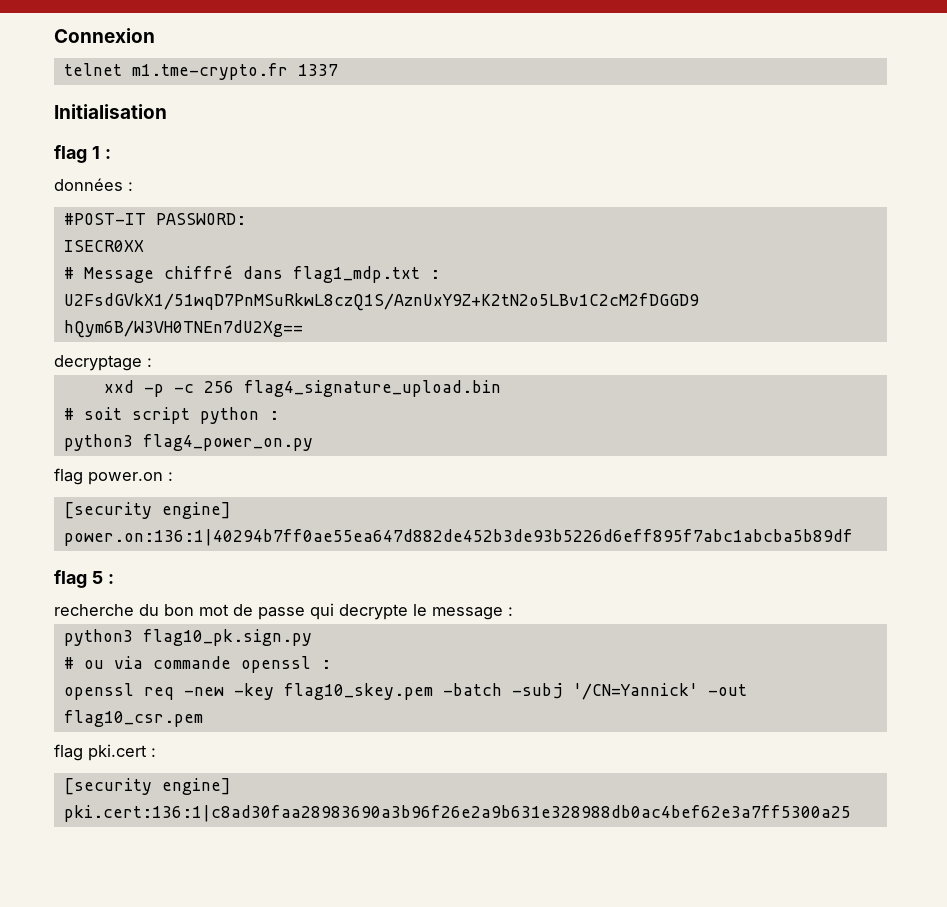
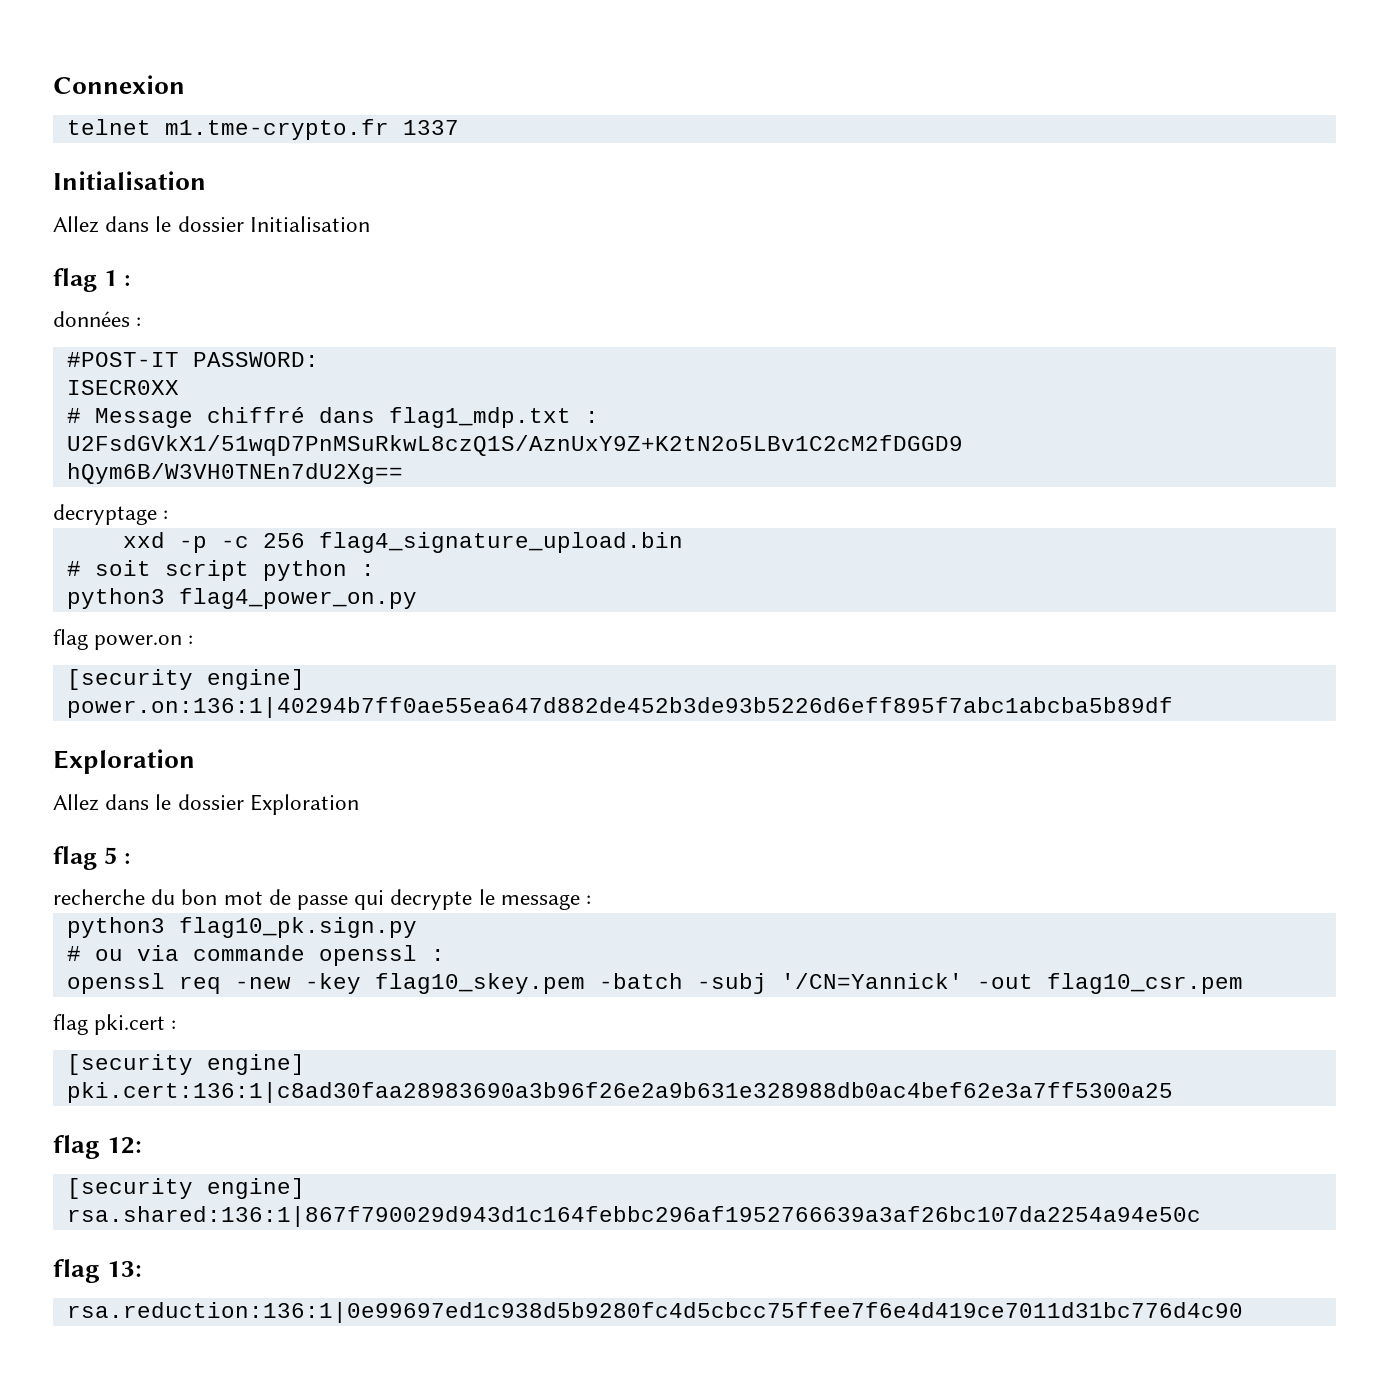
+ Allez dans le dossier Initialisation
  [security engine] power.on:136:1|40294b7ff0ae55ea647d882de452b3de93b5226d6eff895f7abc1abcba5b89df
+ Exploration
+ Allez dans le dossier Exploration
+ flag 12:
+ [security engine] rsa.shared:136:1|867f790029d943d1c164febbc296af1952766639a3af26bc107da2254a94e50c
+ flag 13:
+ rsa.reduction:136:1|0e99697ed1c938d5b9280fc4d5cbcc75ffee7f6e4d419ce7011d31bc776d4c90

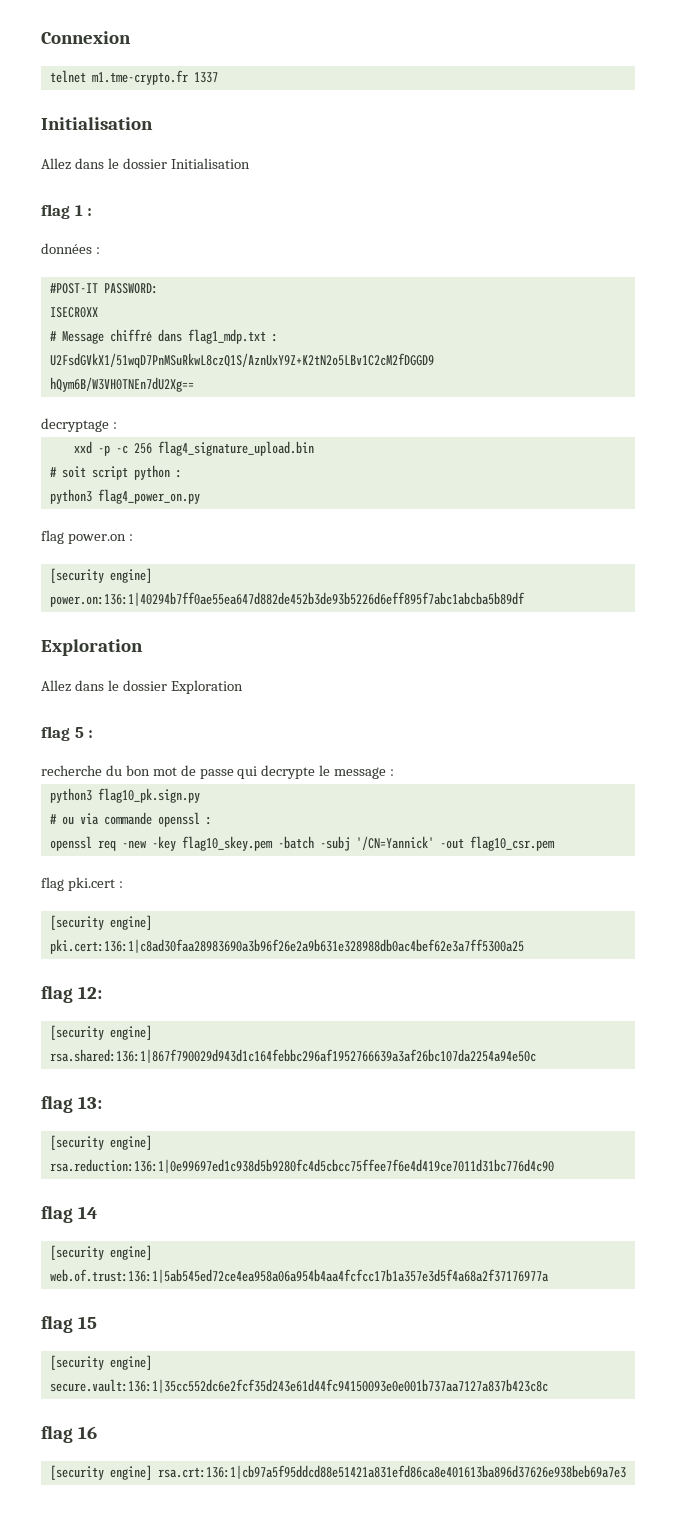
- rsa.reduction:136:1|0e99697ed1c938d5b9280fc4d5cbcc75ffee7f6e4d419ce7011d31bc776d4c90
+ [security engine] rsa.reduction:136:1|0e99697ed1c938d5b9280fc4d5cbcc75ffee7f6e4d419ce7011d31bc776d4c90
+ flag 14
+ [security engine] web.of.trust:136:1|5ab545ed72ce4ea958a06a954b4aa4fcfcc17b1a357e3d5f4a68a2f37176977a
+ flag 15
+ [security engine] secure.vault:136:1|35cc552dc6e2fcf35d243e61d44fc94150093e0e001b737aa7127a837b423c8c
+ flag 16
+ [security engine] rsa.crt:136:1|cb97a5f95ddcd88e51421a831efd86ca8e401613ba896d37626e938beb69a7e3

